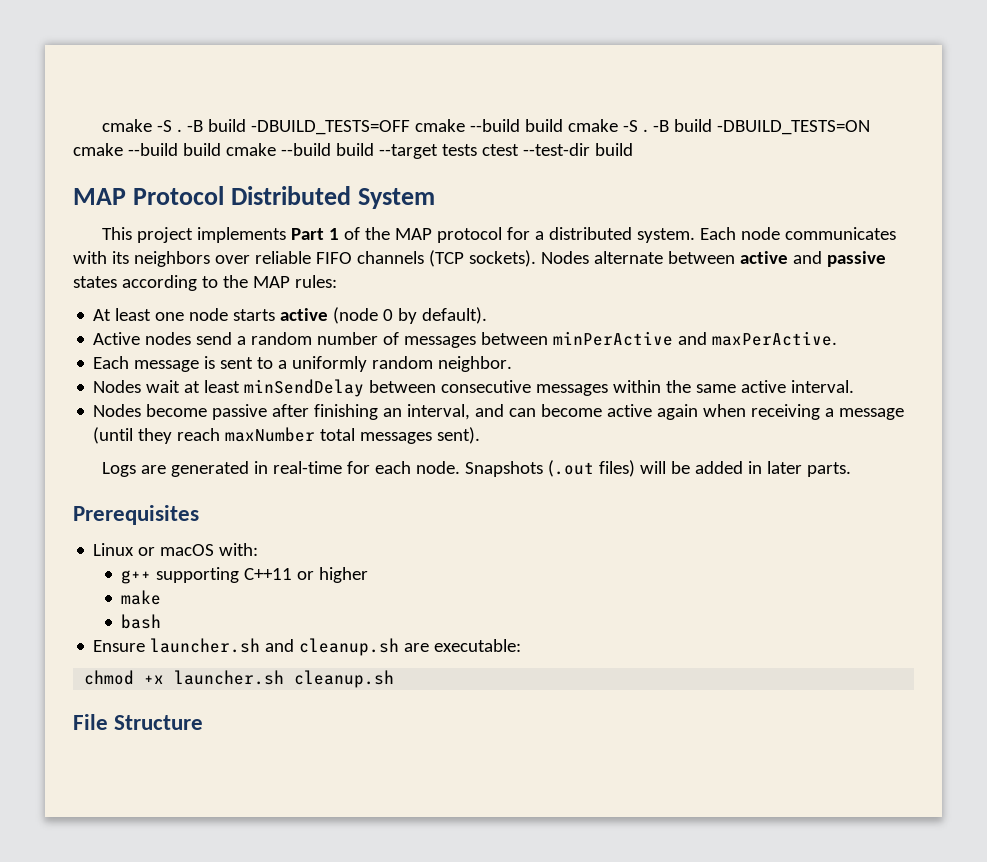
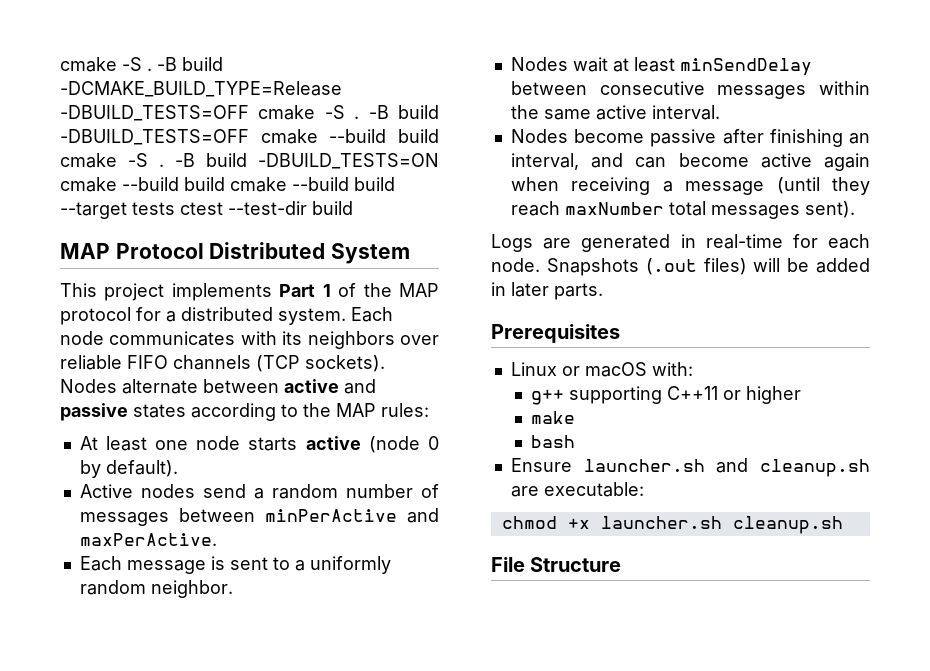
- cmake -S . -B build -DBUILD_TESTS=OFF cmake --build build cmake -S .
+ cmake -S . -B build -DCMAKE_BUILD_TYPE=Release -DBUILD_TESTS=OFF cmake -S . -B build -DBUILD_TESTS=OFF cmake --build build cmake -S .

